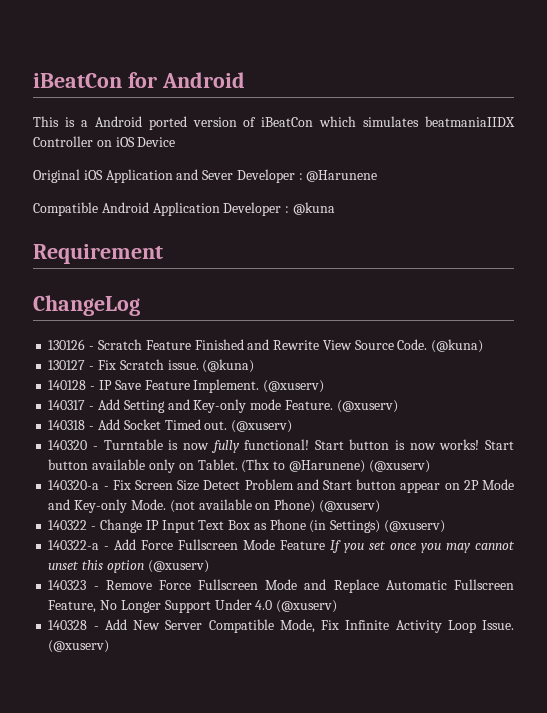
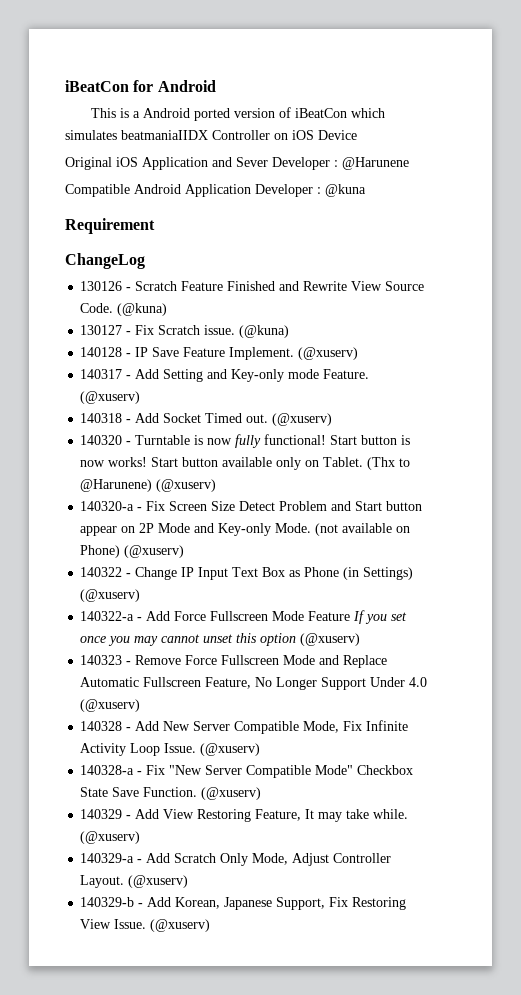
+ 140328-a - Fix "New Server Compatible Mode" Checkbox State Save Function. (@xuserv)
+ 140329 - Add View Restoring Feature, It may take while. (@xuserv)
+ 140329-a - Add Scratch Only Mode, Adjust Controller Layout. (@xuserv)
+ 140329-b - Add Korean, Japanese Support, Fix Restoring View Issue. (@xuserv)

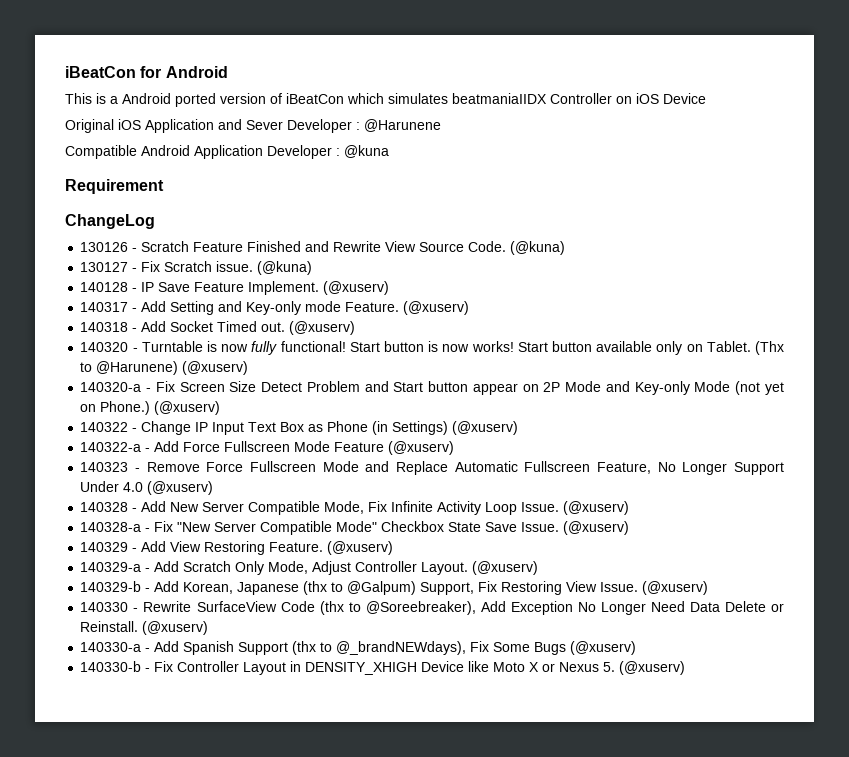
- 140320-a - Fix Screen Size Detect Problem and Start button appear on 2P Mode and Key-only Mode. (not available on Phone) (@xuserv)
+ 140320-a - Fix Screen Size Detect Problem and Start button appear on 2P Mode and Key-only Mode (not yet on Phone.) (@xuserv)
- 140322-a - Add Force Fullscreen Mode Feature If you set once you may cannot unset this option (@xuserv)
+ 140322-a - Add Force Fullscreen Mode Feature (@xuserv)
- 140328-a - Fix "New Server Compatible Mode" Checkbox State Save Function.
+ 140328-a - Fix "New Server Compatible Mode" Checkbox State Save Issue.
- 140329 - Add View Restoring Feature, It may take while.
+ 140329 - Add View Restoring Feature.
- 140329-b - Add Korean, Japanese Support, Fix Restoring View Issue.
+ 140329-b - Add Korean, Japanese (thx to @Galpum) Support, Fix Restoring View Issue.
+ 140330 - Rewrite SurfaceView Code (thx to @Soreebreaker), Add Exception No Longer Need Data Delete or Reinstall. (@xuserv)
+ 140330-a - Add Spanish Support (thx to @_brandNEWdays), Fix Some Bugs (@xuserv)
+ 140330-b - Fix Controller Layout in DENSITY_XHIGH Device like Moto X or Nexus 5. (@xuserv)

